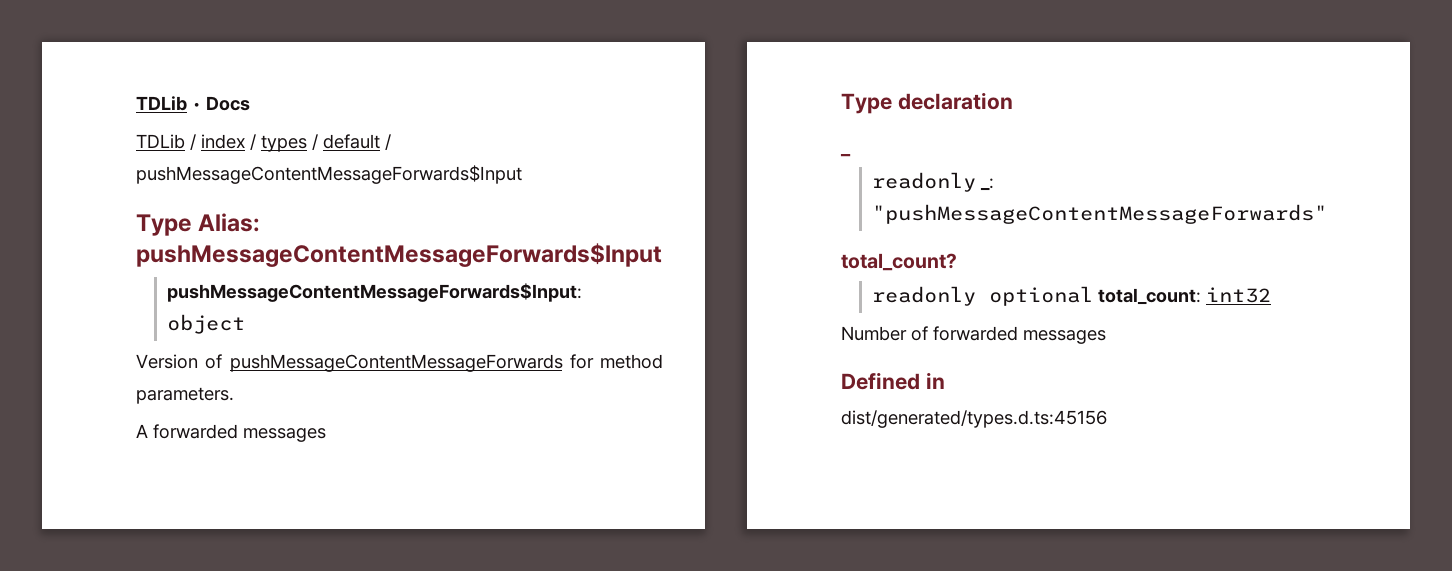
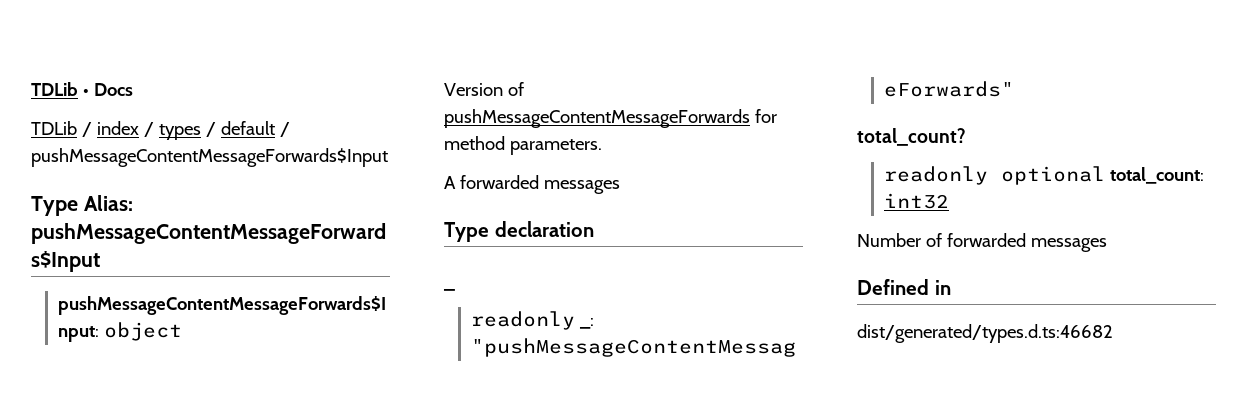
- dist/generated/types.d.ts:45156
+ dist/generated/types.d.ts:46682

